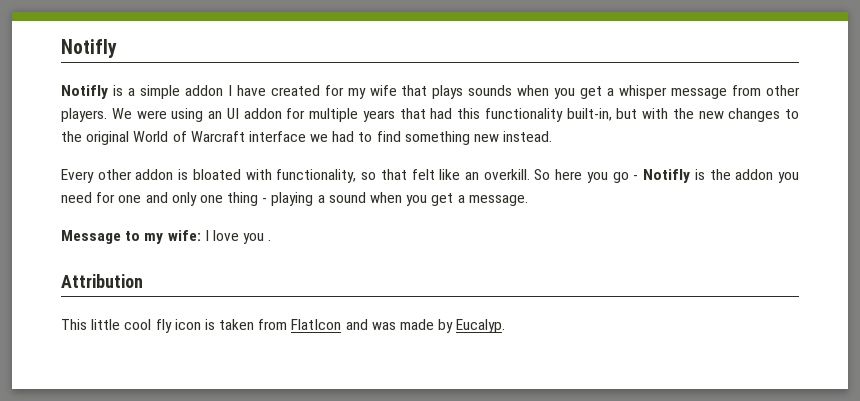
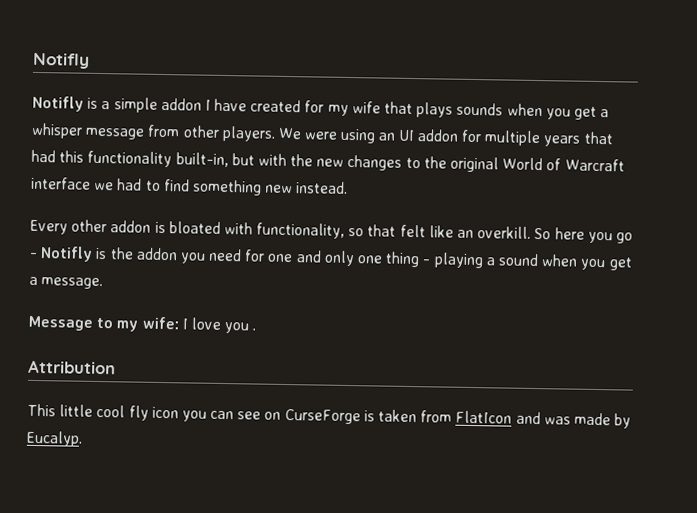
- This little cool fly icon is taken from FlatIcon and was made by Eucalyp.
+ This little cool fly icon you can see on CurseForge is taken from FlatIcon and was made by Eucalyp.

